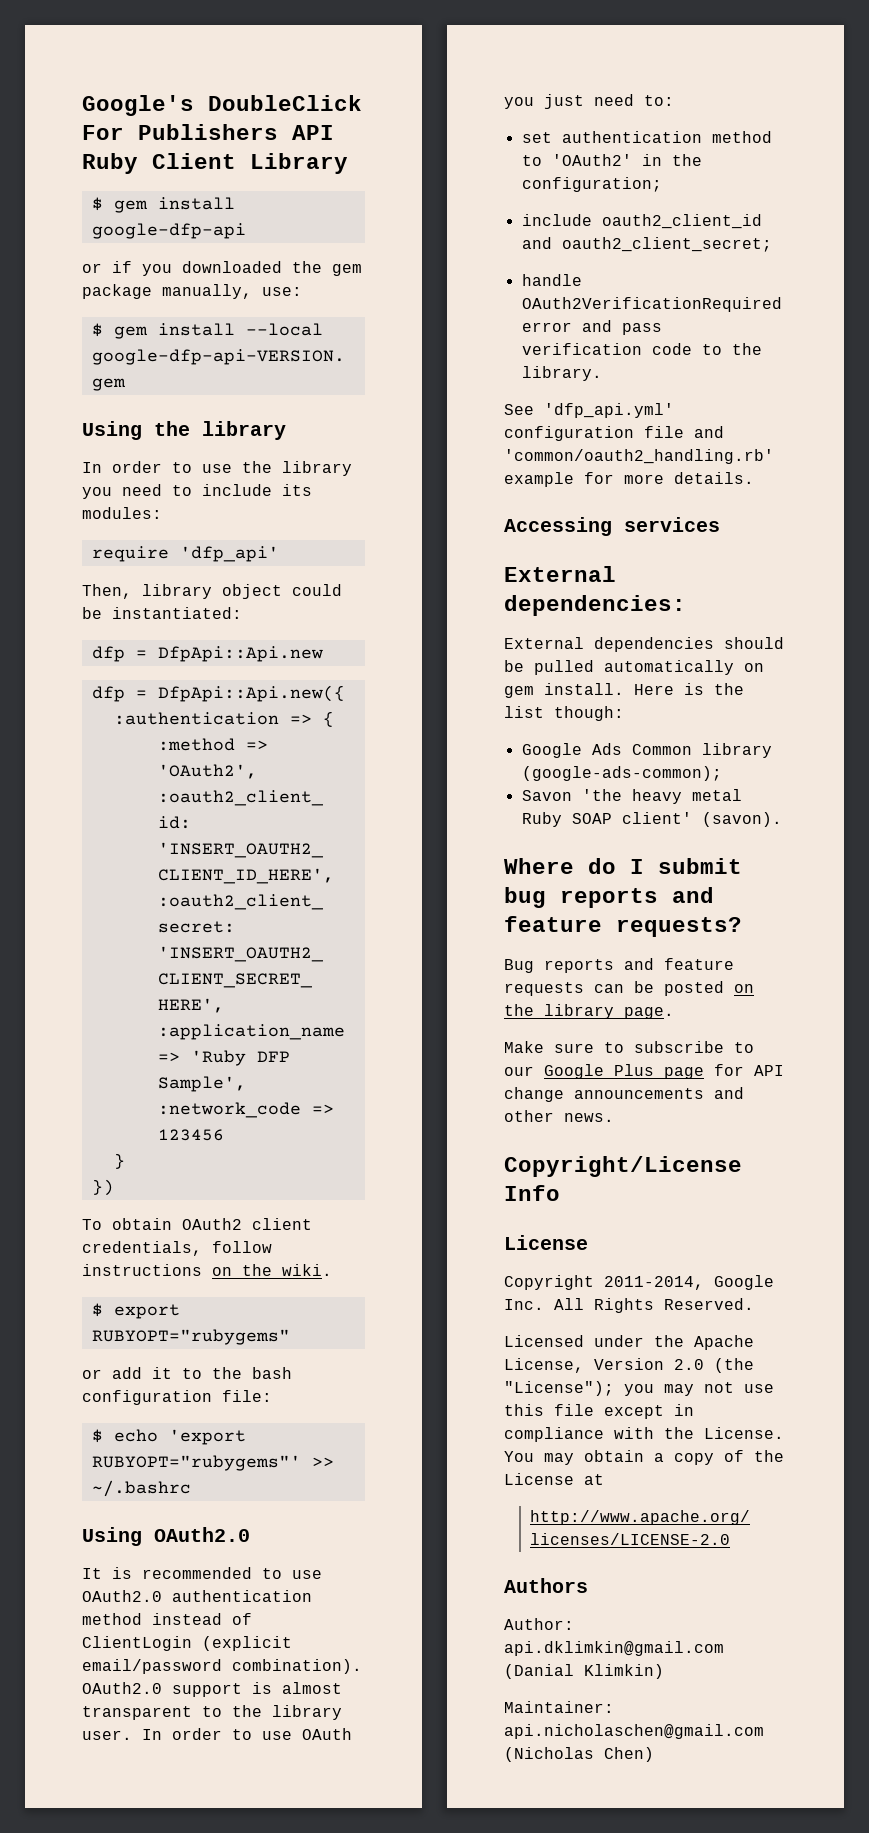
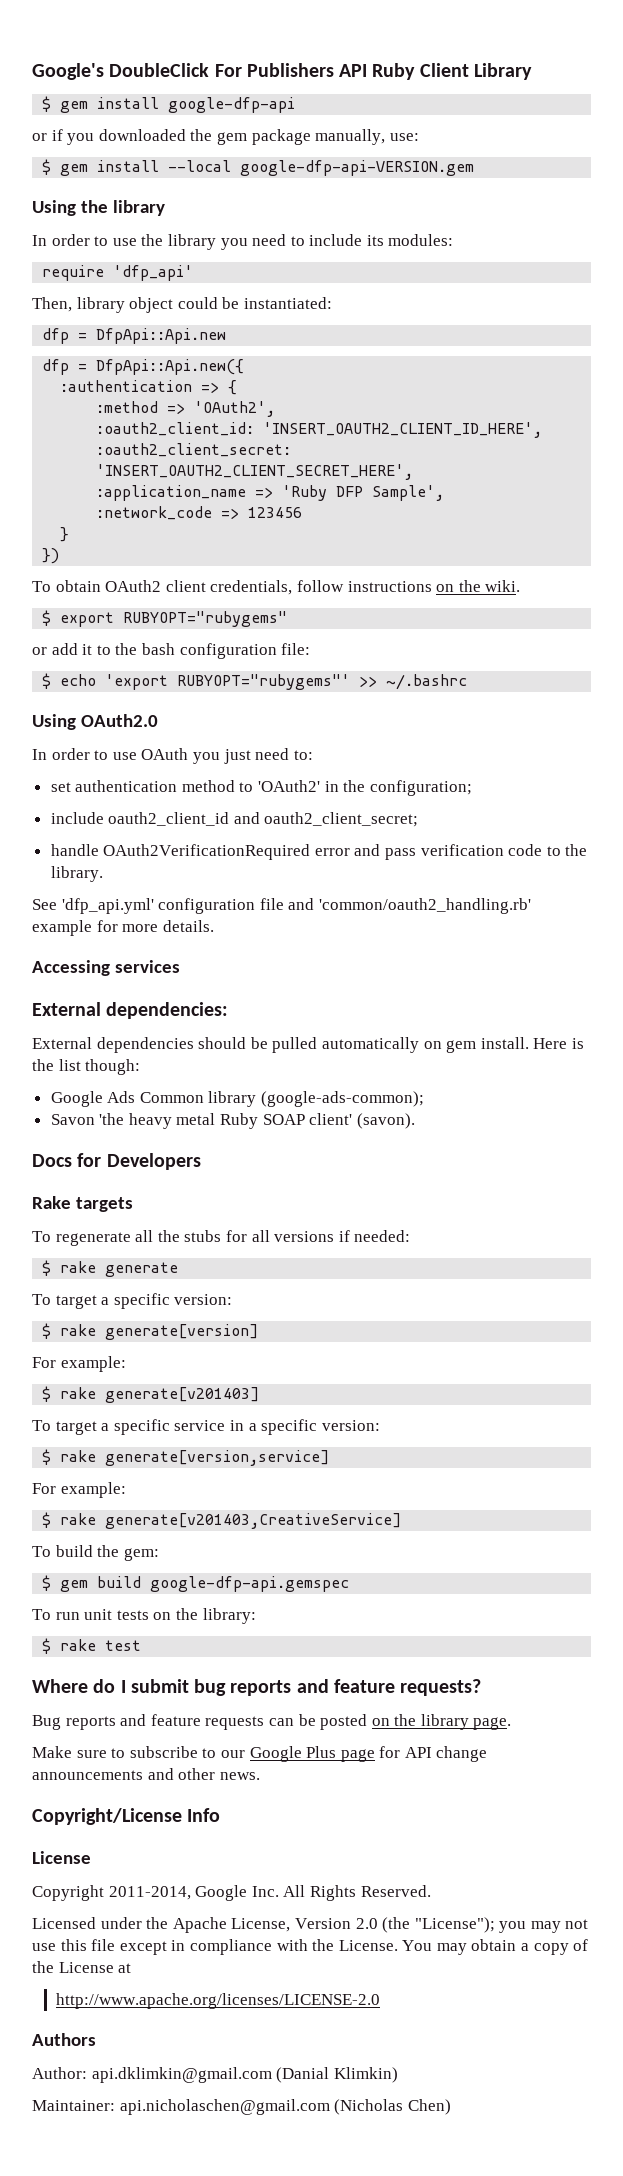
- It is recommended to use OAuth2.0 authentication method instead of ClientLogin (explicit email/password combination). OAuth2.0 support is almost transparent to the library user.
+ Docs for Developers
+ Rake targets
+ To regenerate all the stubs for all versions if needed:
+ $ rake generate
+ To target a specific version:
+ $ rake generate[version]
+ For example:
+ $ rake generate[v201403]
+ To target a specific service in a specific version:
+ $ rake generate[version,service]
+ For example:
+ $ rake generate[v201403,CreativeService]
+ To build the gem:
+ $ gem build google-dfp-api.gemspec
+ To run unit tests on the library:
+ $ rake test

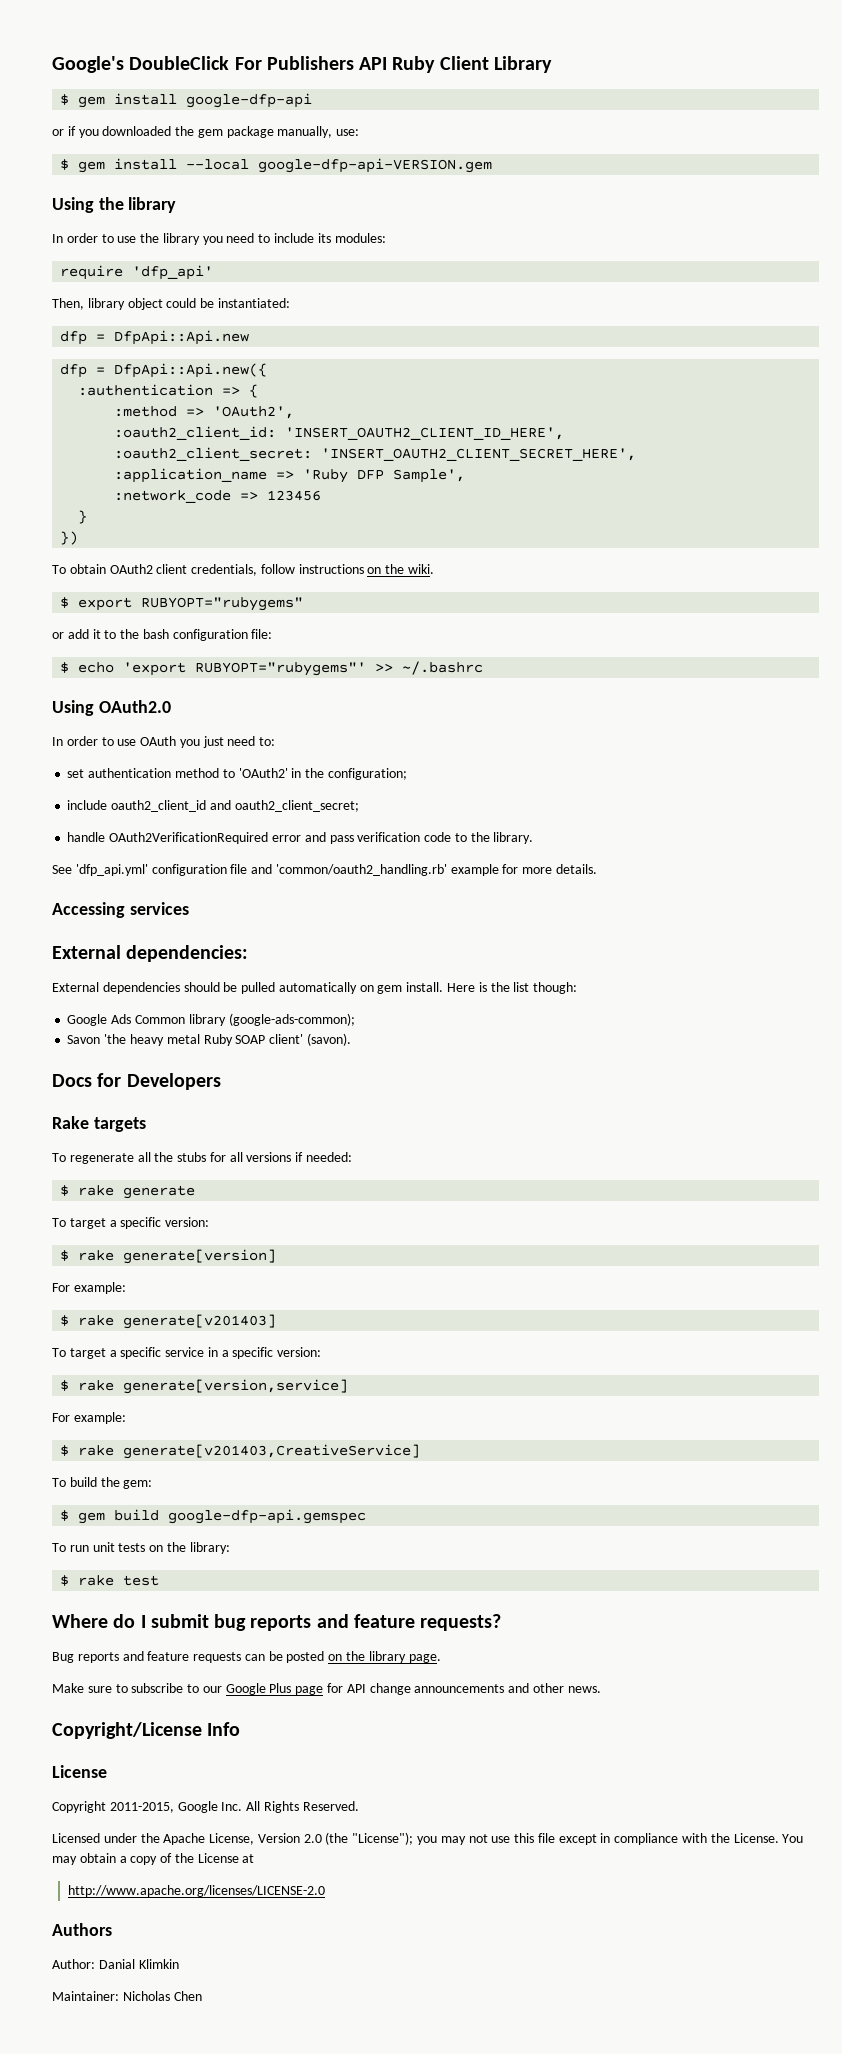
- Copyright 2011-2014, Google Inc. All Rights Reserved.
+ Copyright 2011-2015, Google Inc. All Rights Reserved.
- Author: api.dklimkin@gmail.com (Danial Klimkin)
- Maintainer: api.nicholaschen@gmail.com (Nicholas Chen)
+ Author: Danial Klimkin
+ Maintainer: Nicholas Chen

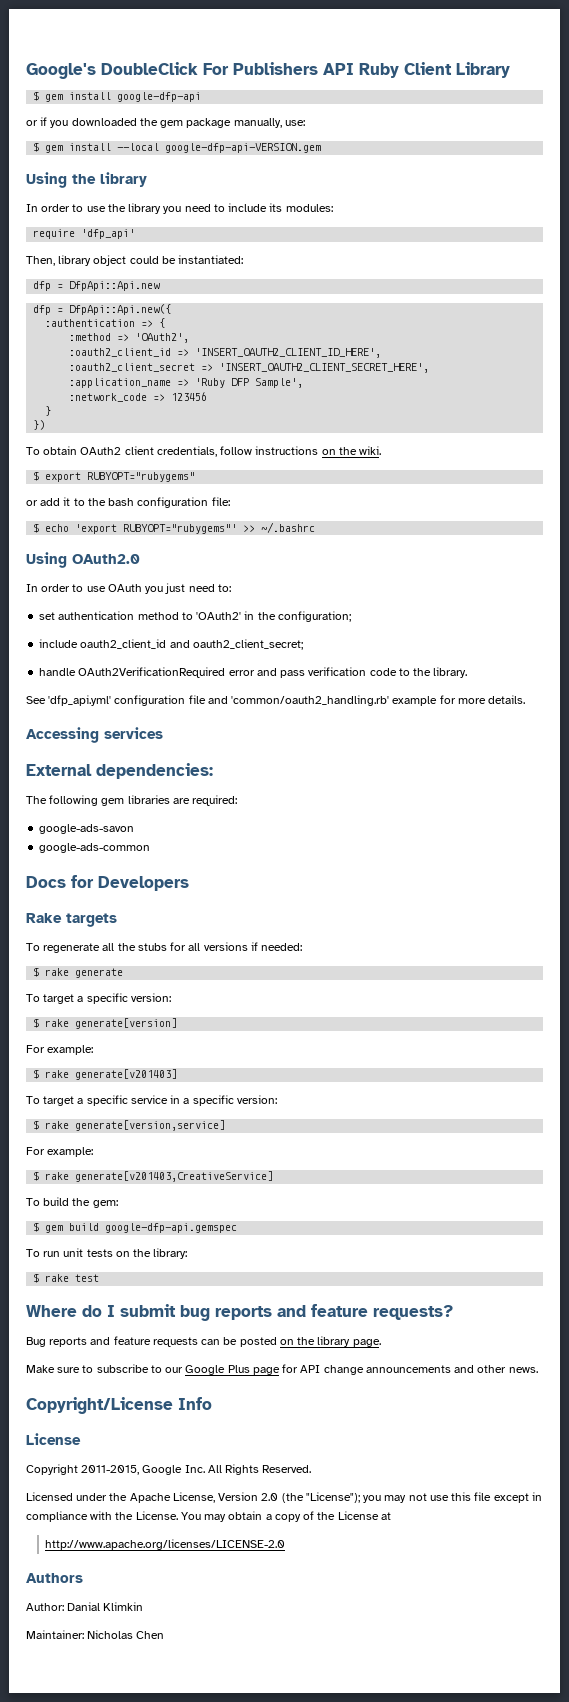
- :oauth2_client_id: 'INSERT_OAUTH2_CLIENT_ID_HERE',
+ :oauth2_client_id => 'INSERT_OAUTH2_CLIENT_ID_HERE',
- :oauth2_client_secret: 'INSERT_OAUTH2_CLIENT_SECRET_HERE',
+ :oauth2_client_secret => 'INSERT_OAUTH2_CLIENT_SECRET_HERE',
- External dependencies should be pulled automatically on gem install. Here is the list though:
- Google Ads Common library (google-ads-common);
- Savon 'the heavy metal Ruby SOAP client' (savon).
+ The following gem libraries are required:
+ google-ads-savon
+ google-ads-common

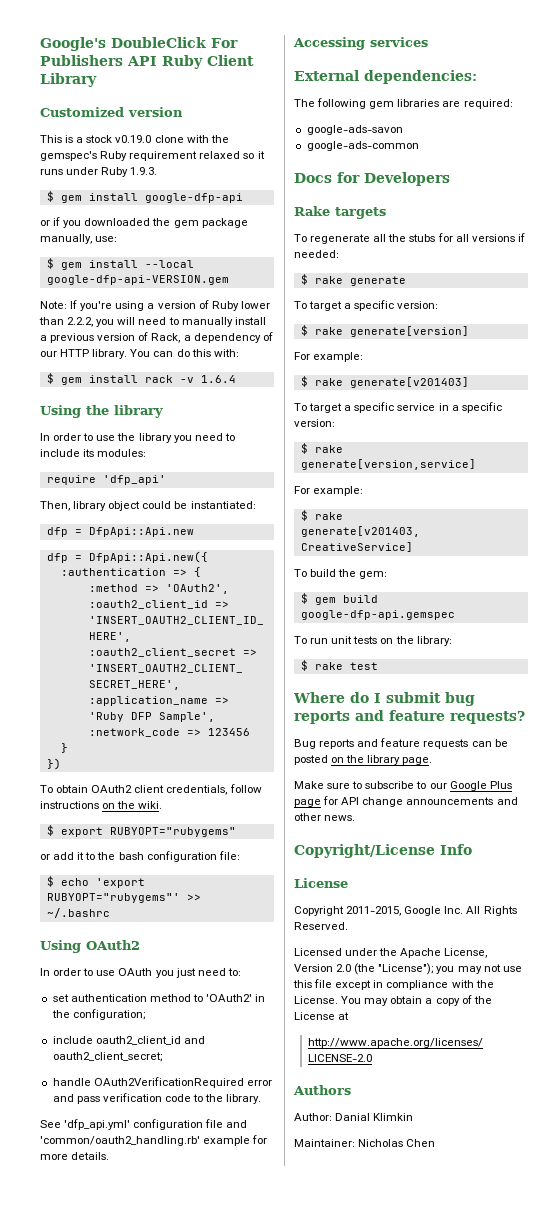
+ Customized version
+ This is a stock v0.19.0 clone with the gemspec's Ruby requirement relaxed so it runs under Ruby 1.9.3.
+ Note: If you're using a version of Ruby lower than 2.2.2, you will need to manually install a previous version of Rack, a dependency of our HTTP library. You can do this with:
+ $ gem install rack -v 1.6.4
- Using OAuth2.0
+ Using OAuth2

